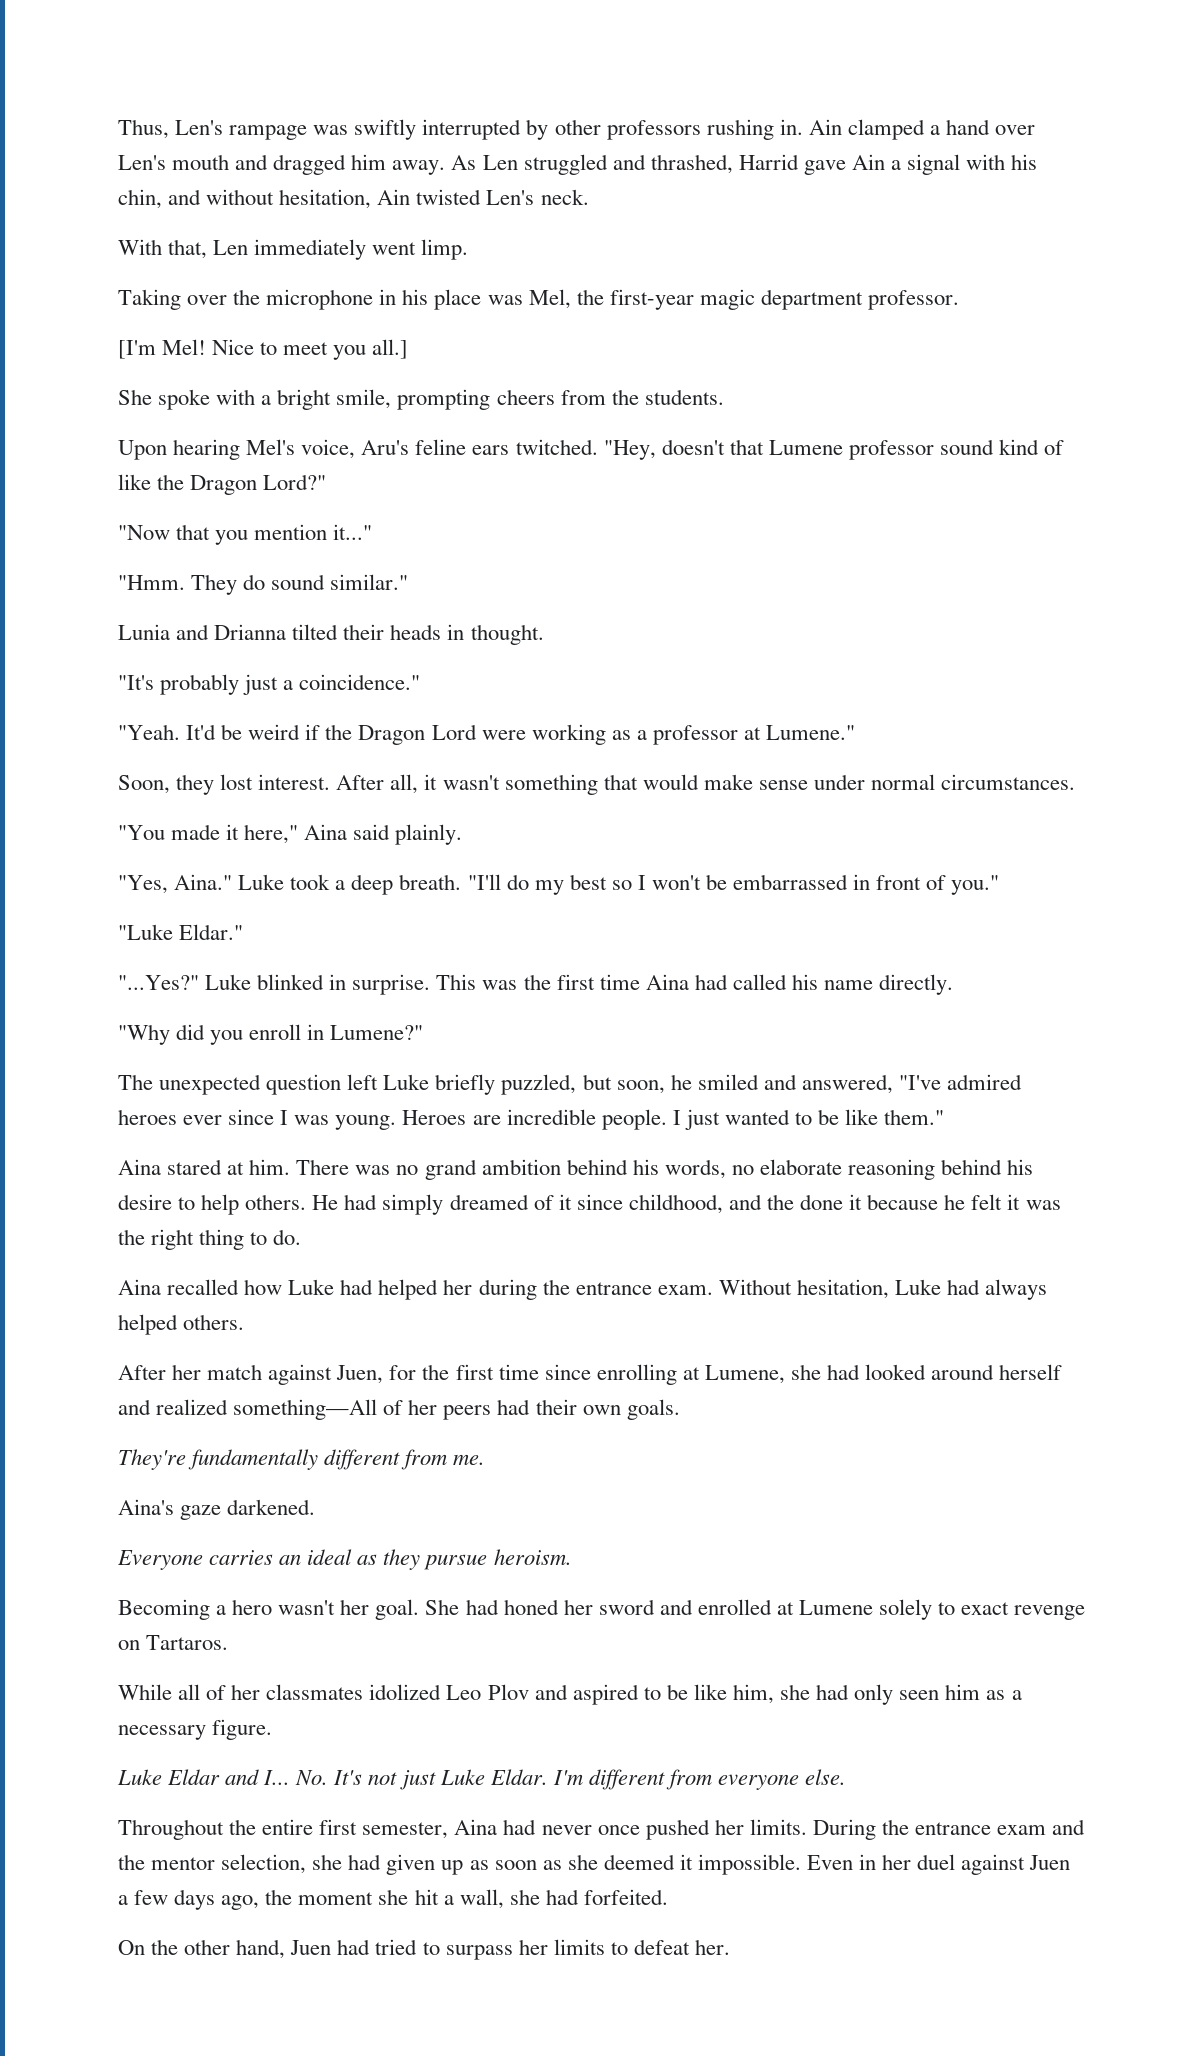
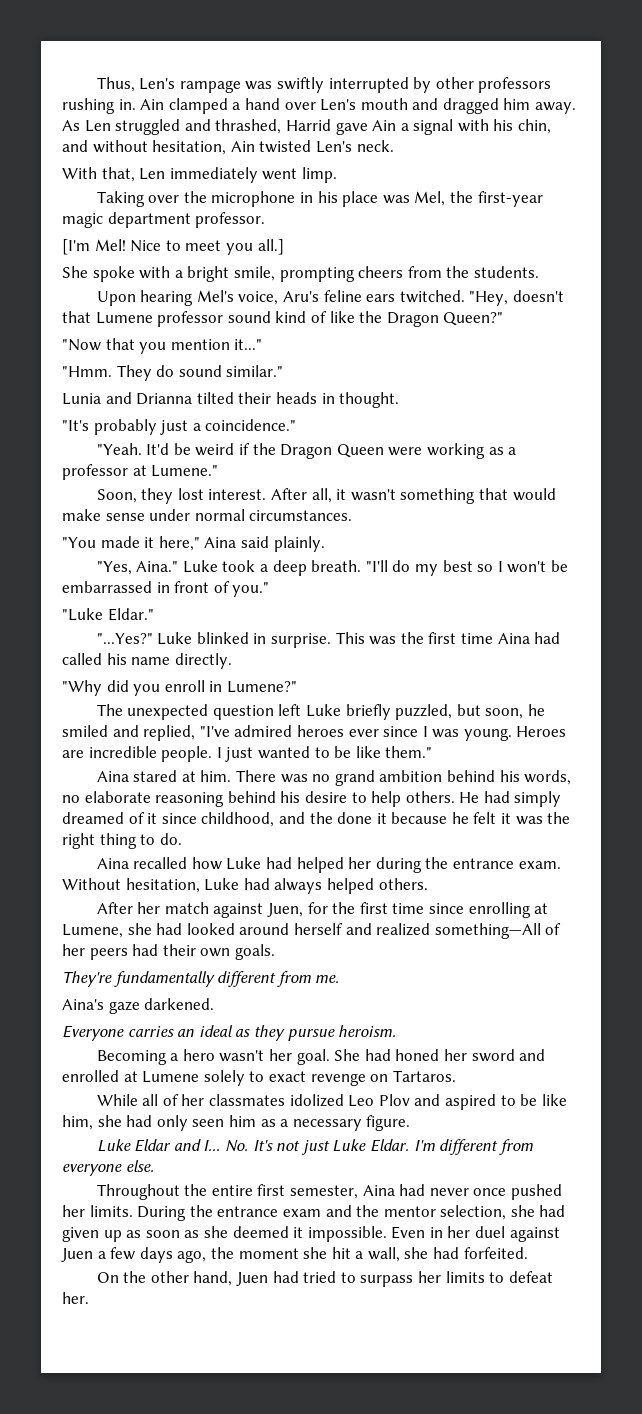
- "Hey, doesn't that Lumene professor sound kind of like the Dragon Lord?"
+ "Hey, doesn't that Lumene professor sound kind of like the Dragon Queen?"
- It'd be weird if the Dragon Lord were working as a professor at Lumene."
+ It'd be weird if the Dragon Queen were working as a professor at Lumene."
- The unexpected question left Luke briefly puzzled, but soon, he smiled and answered, "I've admired heroes ever since I was young.
+ The unexpected question left Luke briefly puzzled, but soon, he smiled and replied, "I've admired heroes ever since I was young.

